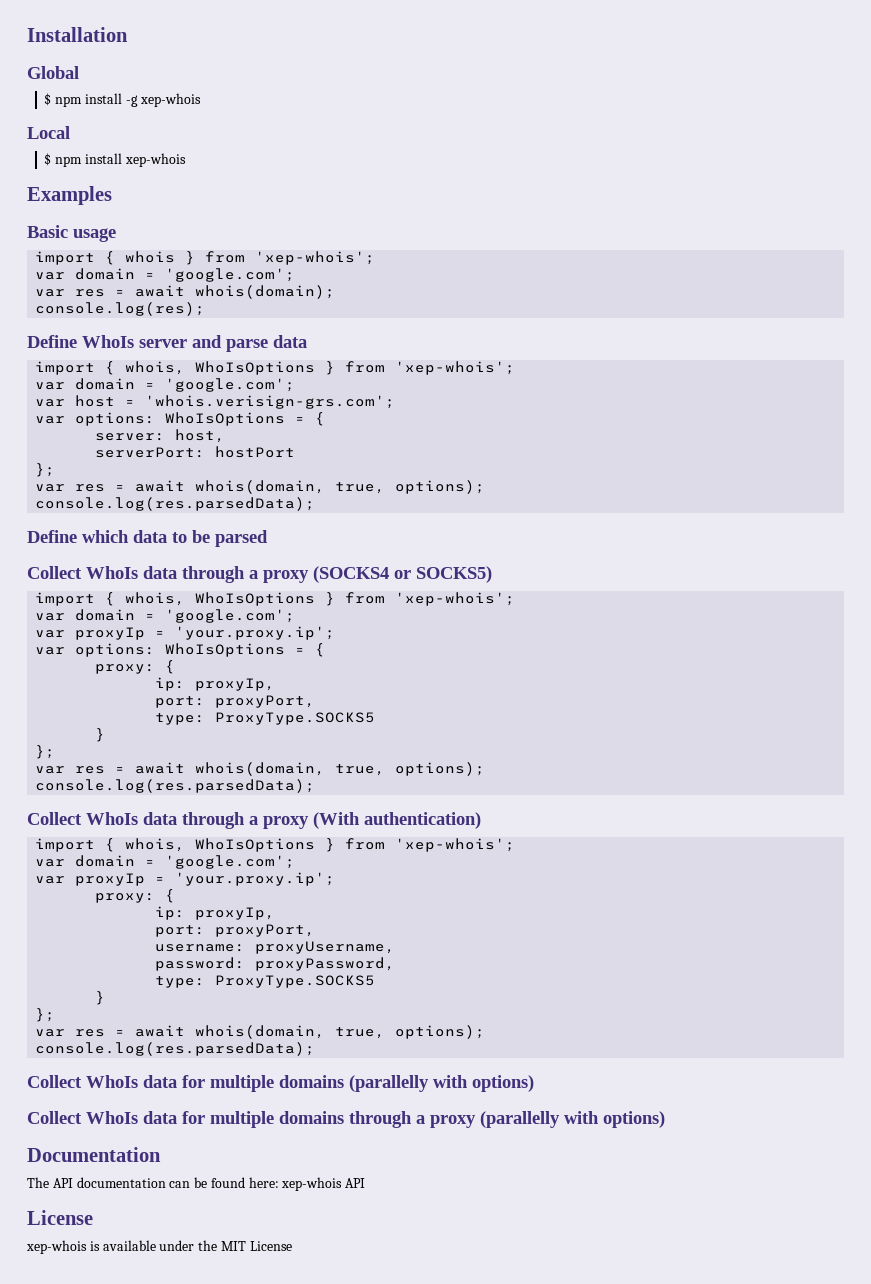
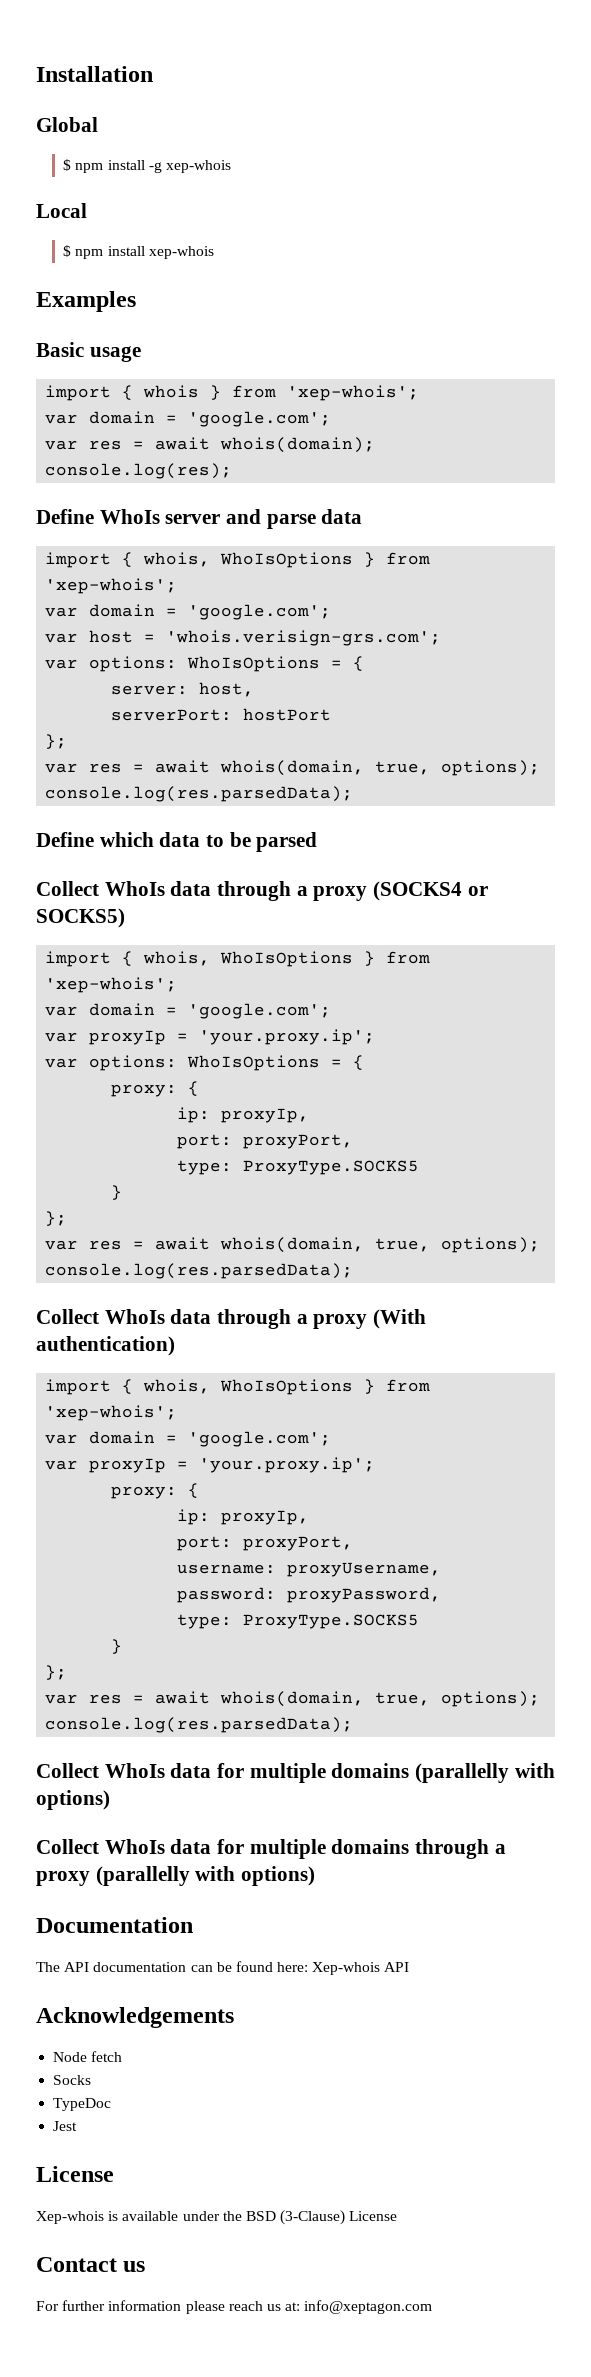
- The API documentation can be found here: xep-whois API
+ The API documentation can be found here: Xep-whois API
+ Acknowledgements
+ Node fetch
+ Socks
+ TypeDoc
+ Jest
  License
- xep-whois is available under the MIT License
+ Xep-whois is available under the BSD (3-Clause) License
+ Contact us
+ For further information please reach us at: info@xeptagon.com

